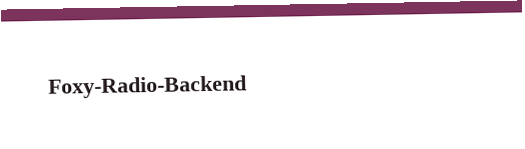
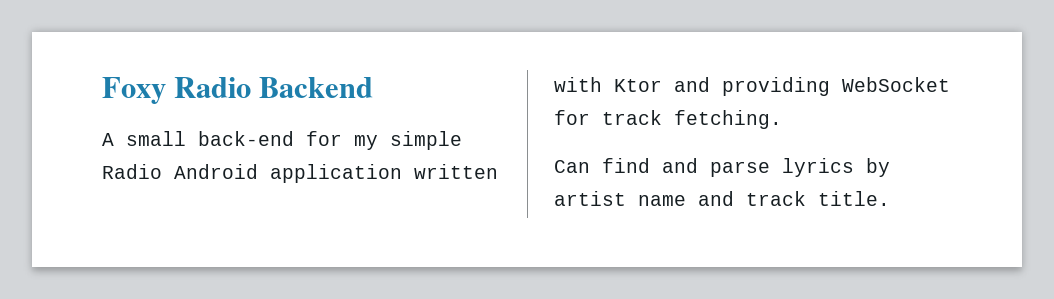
- Foxy-Radio-Backend
+ Foxy Radio Backend
+ A small back-end for my simple Radio Android application written with Ktor and providing WebSocket for track fetching.
+ Can find and parse lyrics by artist name and track title.

